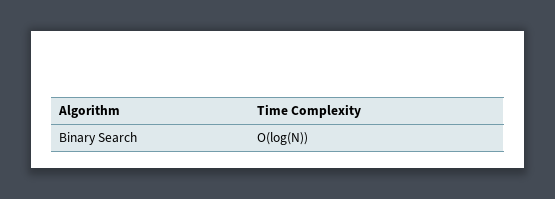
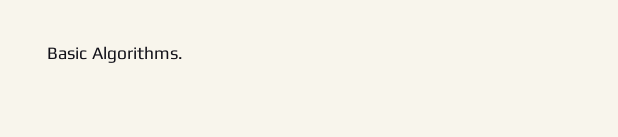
- Algorithm | Time Complexity
- Binary Search | O(log(N))
+ Basic Algorithms.

